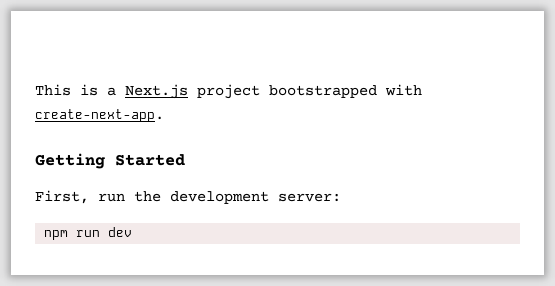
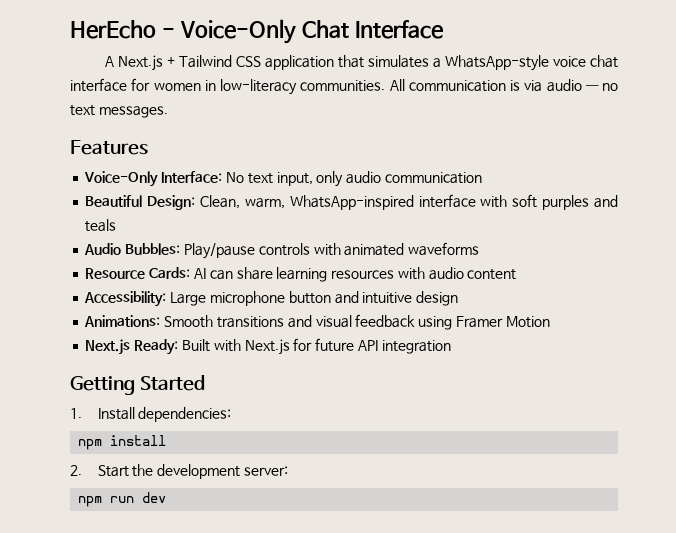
- This is a Next.js project bootstrapped with create-next-app.
+ HerEcho - Voice-Only Chat Interface
+ A Next.js + Tailwind CSS application that simulates a WhatsApp-style voice chat interface for women in low-literacy communities. All communication is via audio — no text messages.
+ Features
+ Voice-Only Interface: No text input, only audio communication
+ Beautiful Design: Clean, warm, WhatsApp-inspired interface with soft purples and teals
+ Audio Bubbles: Play/pause controls with animated waveforms
+ Resource Cards: AI can share learning resources with audio content
+ Accessibility: Large microphone button and intuitive design
+ Animations: Smooth transitions and visual feedback using Framer Motion
+ Next.js Ready: Built with Next.js for future API integration
  Getting Started
- First, run the development server:
+ 1. Install dependencies:
+ npm install
+ 2. Start the development server:

